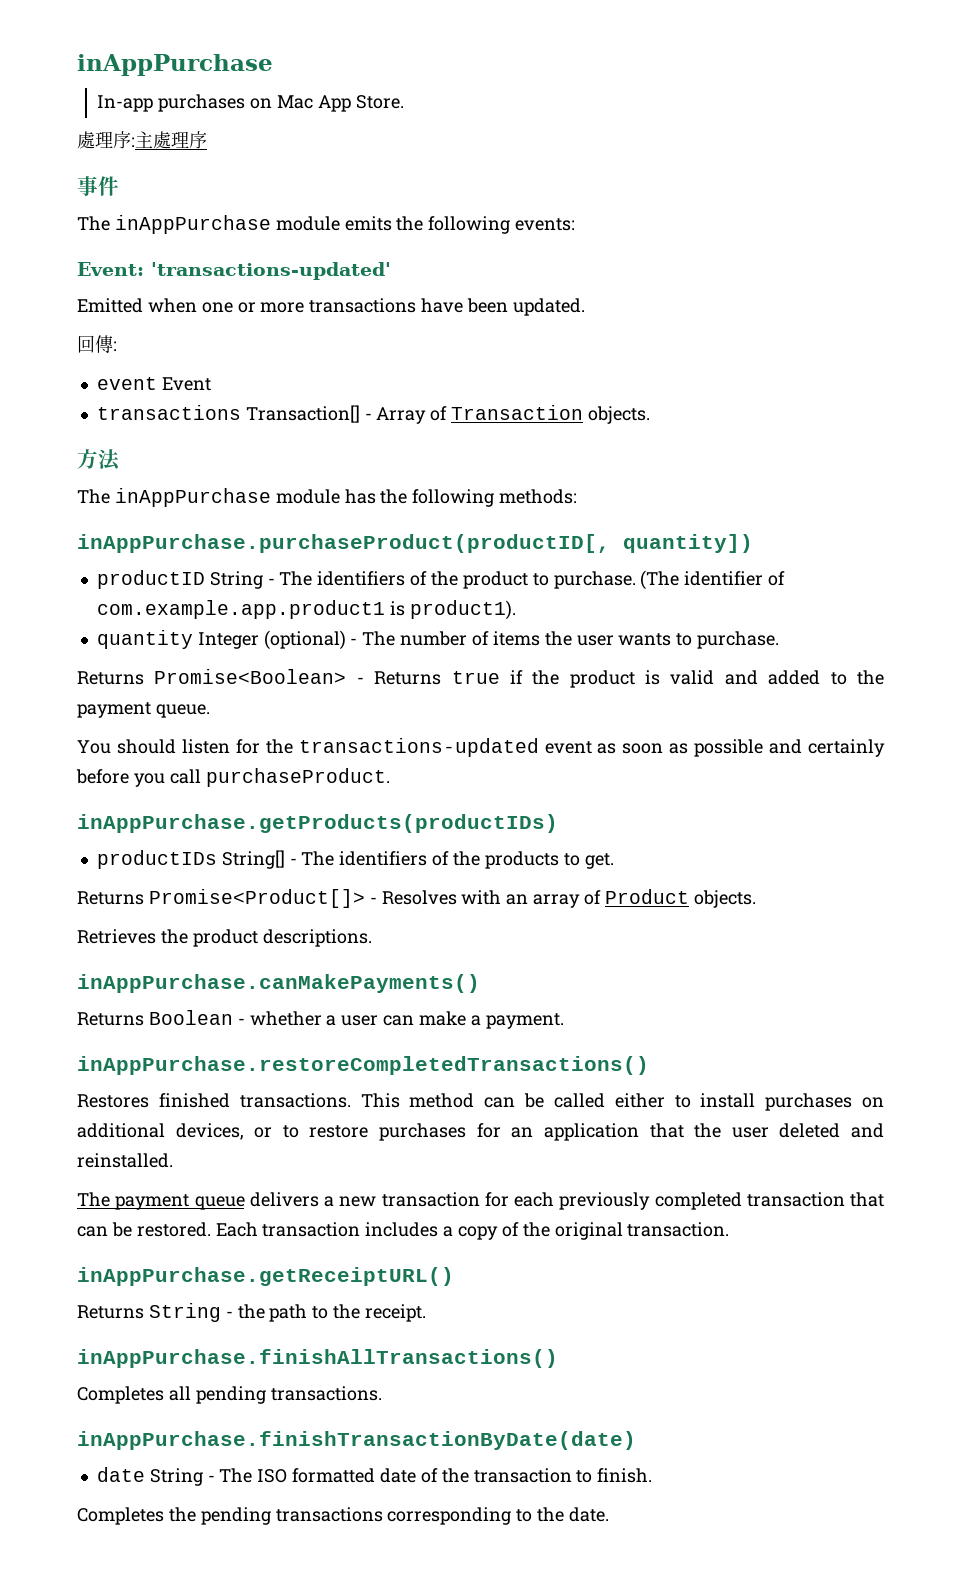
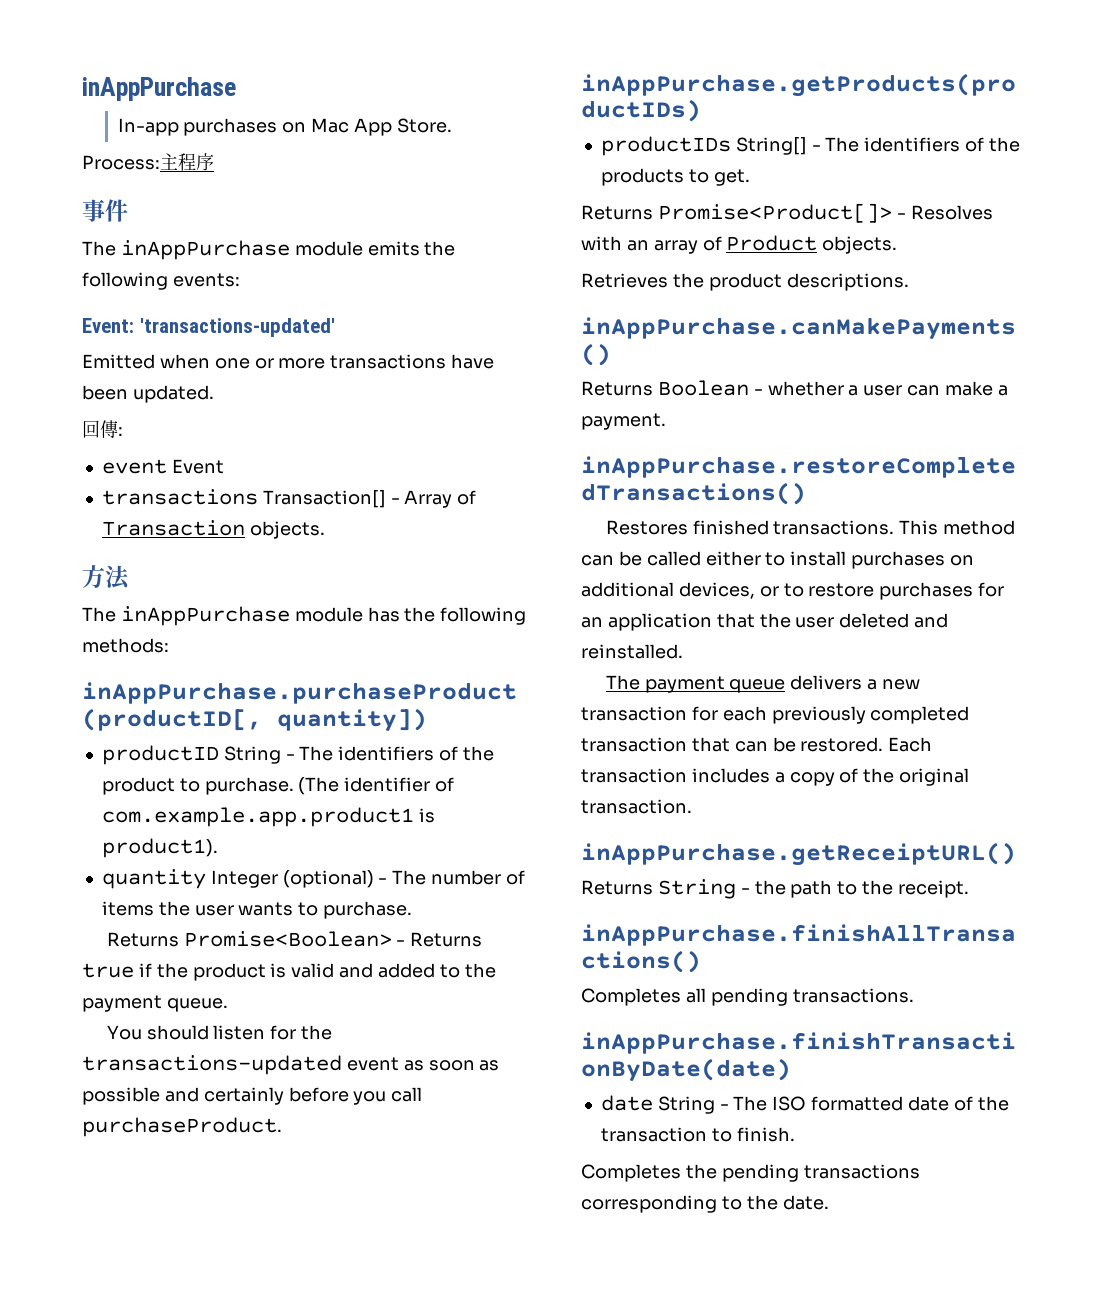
- 處理序:主處理序
+ Process:主程序

